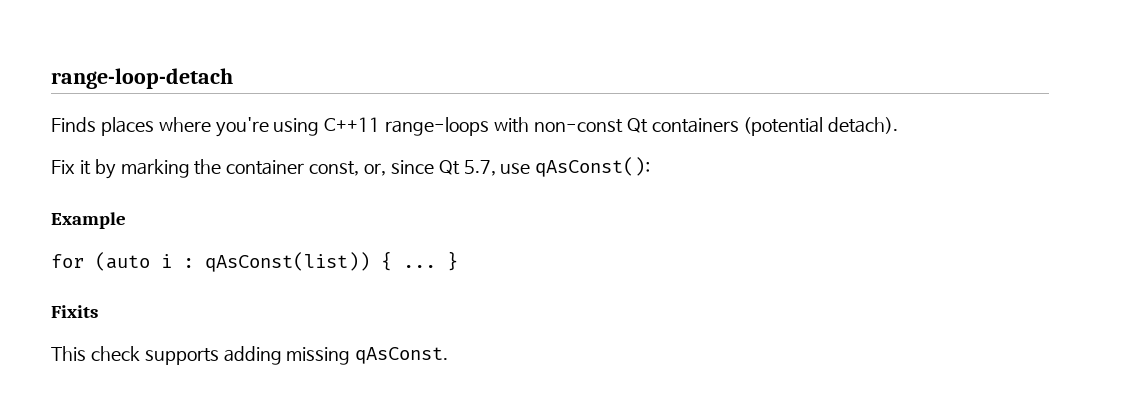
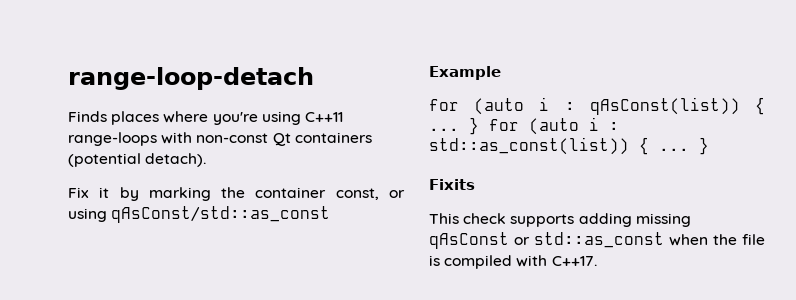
- Fix it by marking the container const, or, since Qt 5.7, use qAsConst():
+ Fix it by marking the container const, or using qAsConst/std::as_const
- }
+ } for (auto i : std::as_const(list)) { ... }
- This check supports adding missing qAsConst.
+ This check supports adding missing qAsConst or std::as_const when the file is compiled with C++17.

